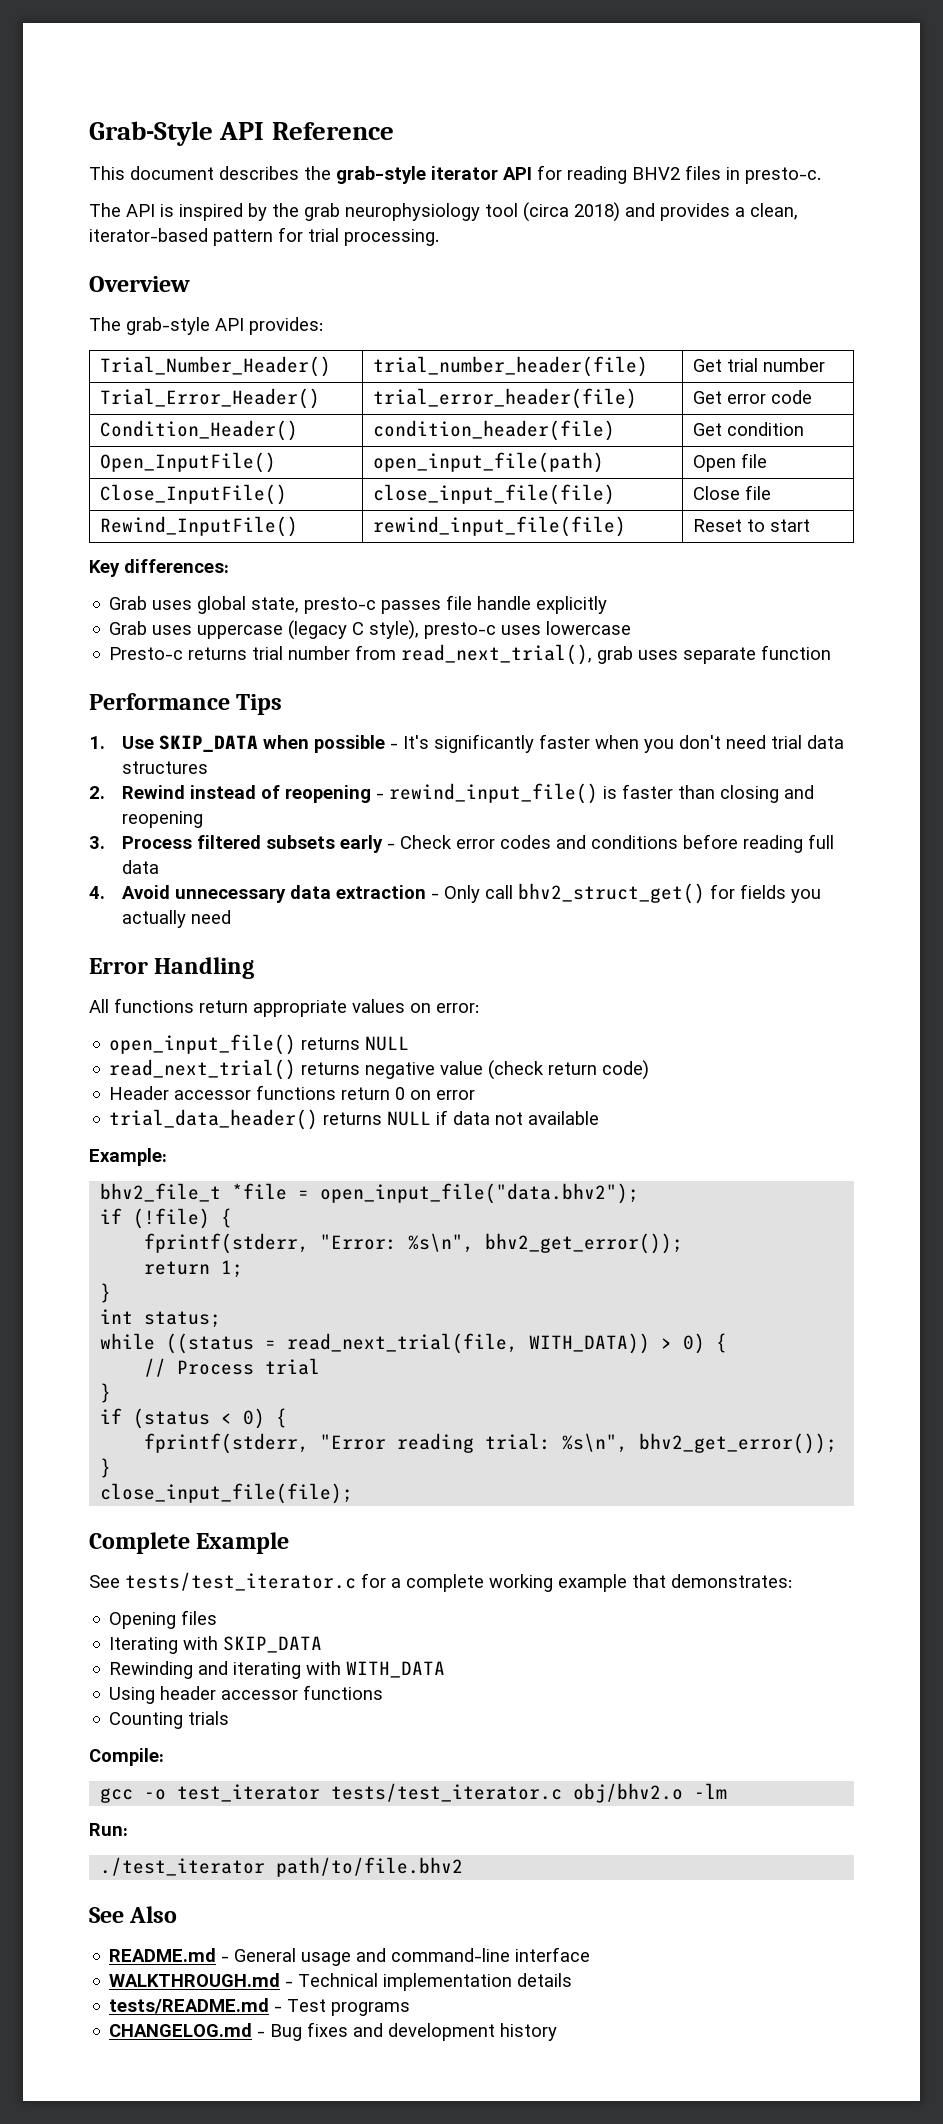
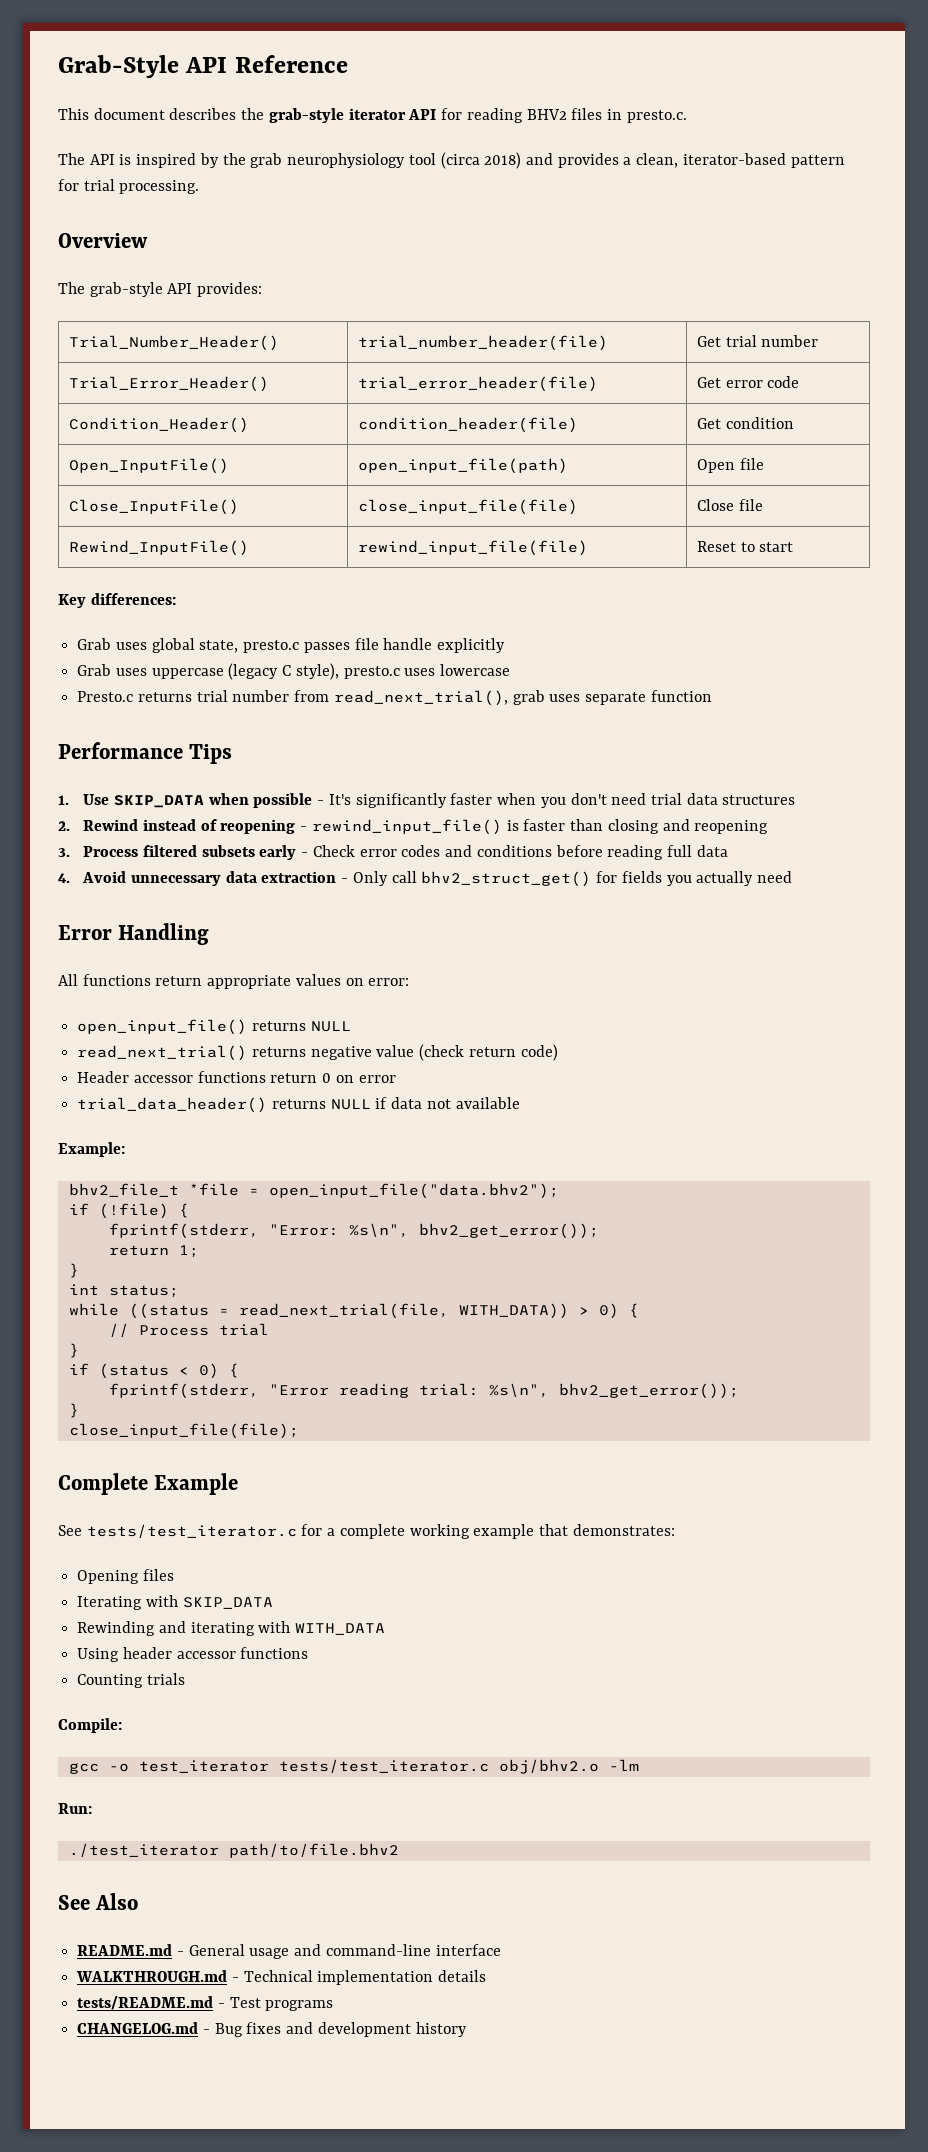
- This document describes the grab-style iterator API for reading BHV2 files in presto-c.
+ This document describes the grab-style iterator API for reading BHV2 files in presto.c.
- Grab uses global state, presto-c passes file handle explicitly
+ Grab uses global state, presto.c passes file handle explicitly
- Grab uses uppercase (legacy C style), presto-c uses lowercase
+ Grab uses uppercase (legacy C style), presto.c uses lowercase
- Presto-c returns trial number from read_next_trial(), grab uses separate function
+ Presto.c returns trial number from read_next_trial(), grab uses separate function

